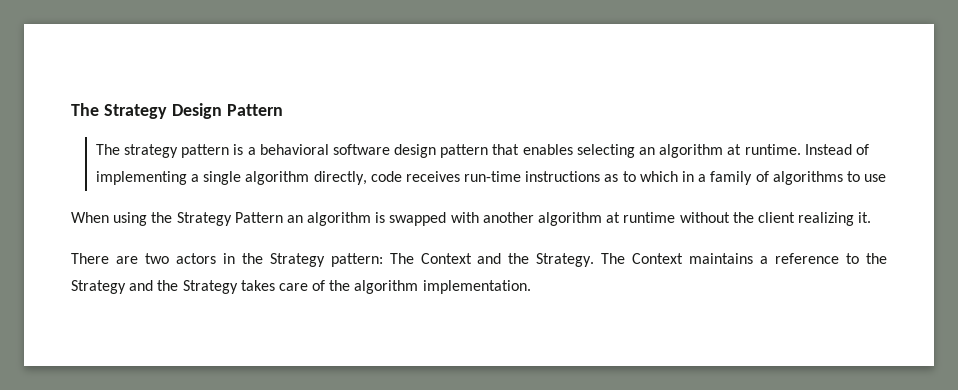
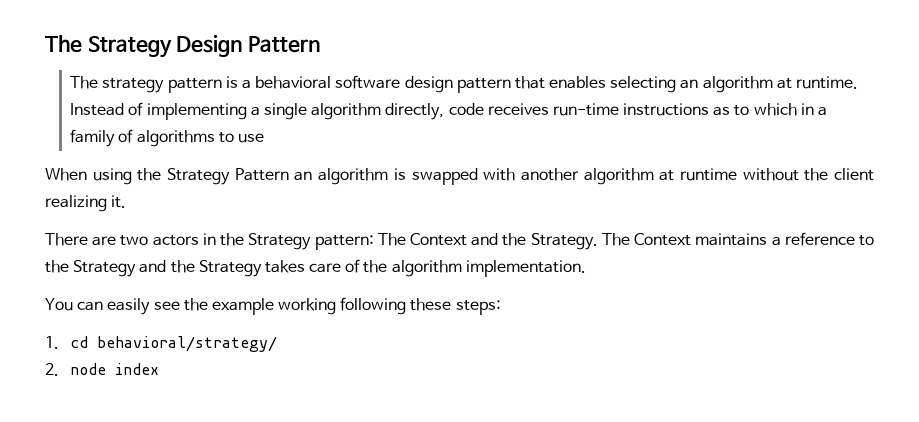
+ You can easily see the example working following these steps:
+ 1. cd behavioral/strategy/
+ 2. node index

